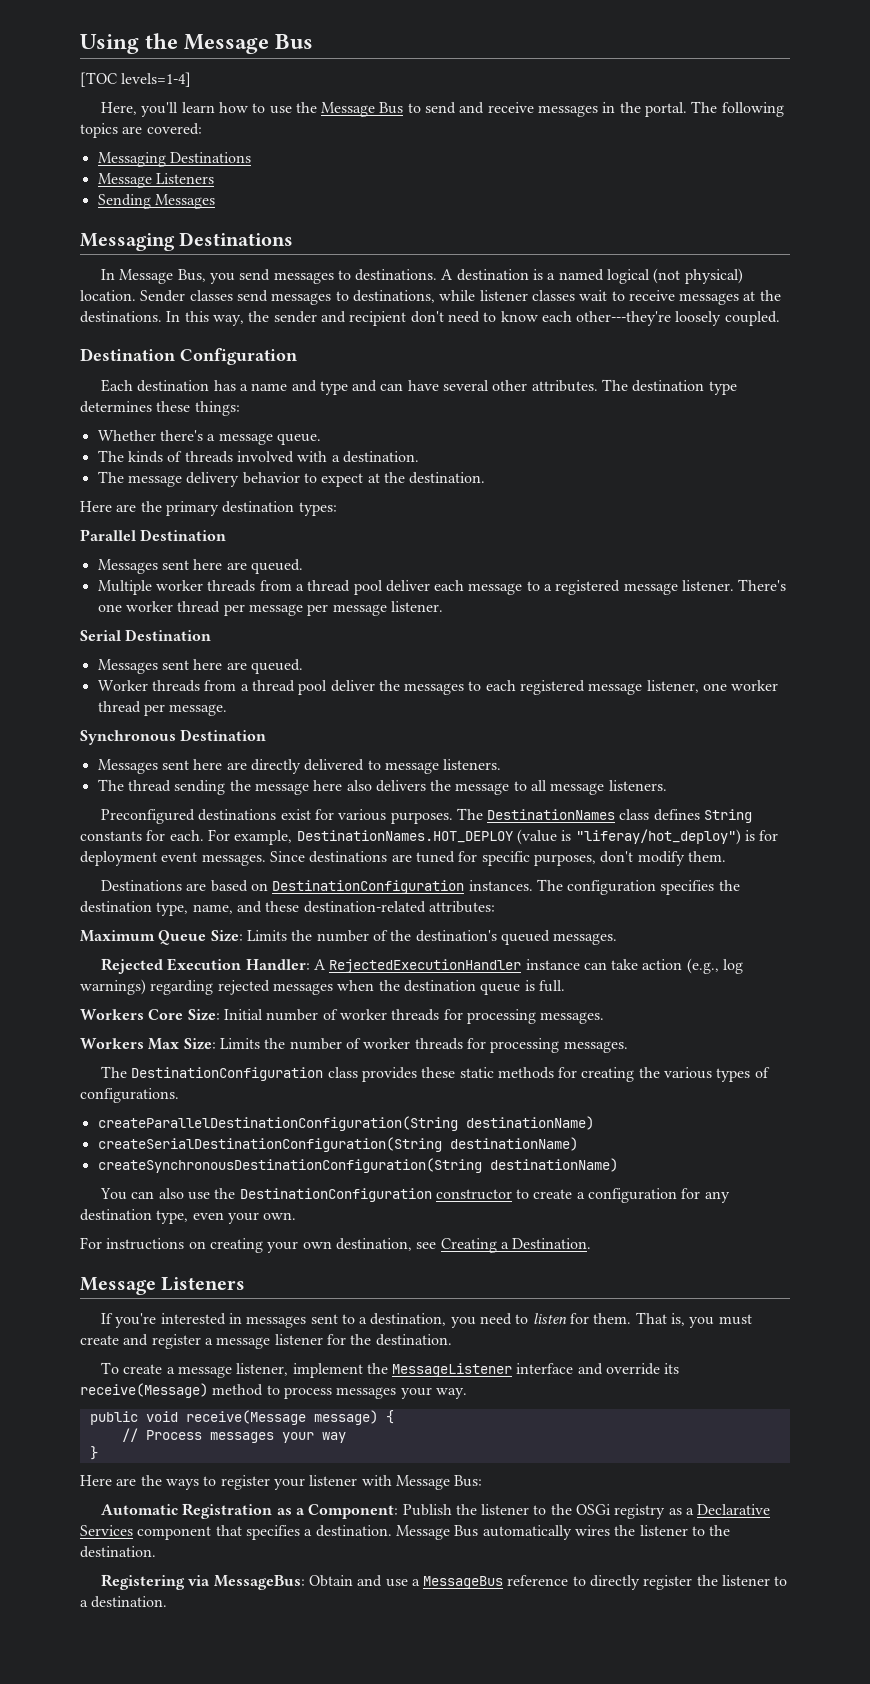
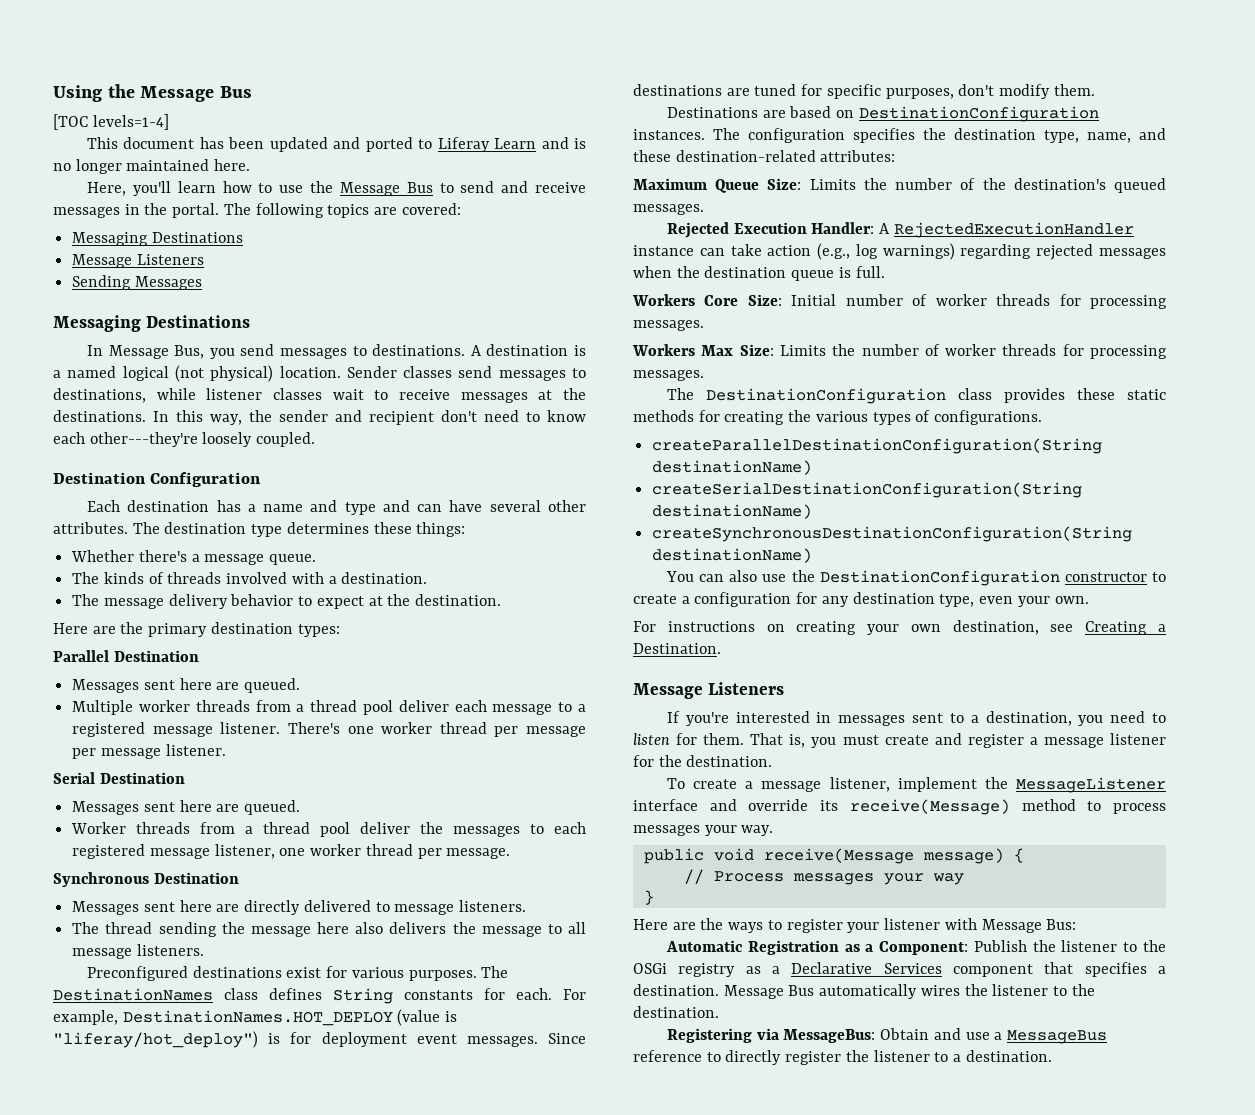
+ This document has been updated and ported to Liferay Learn and is no longer maintained here.

